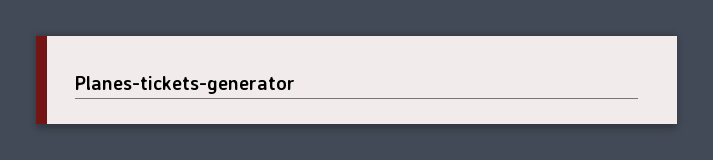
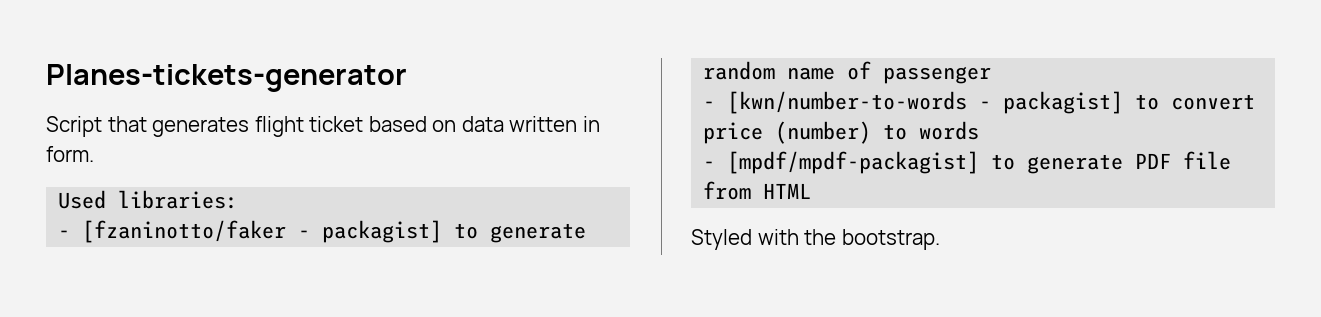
+ Script that generates flight ticket based on data written in form.
+ Used libraries:
+ - [fzaninotto/faker - packagist] to generate random name of passenger
+ - [kwn/number-to-words - packagist] to convert price (number) to words
+ - [mpdf/mpdf-packagist] to generate PDF file from HTML
+ Styled with the bootstrap.

